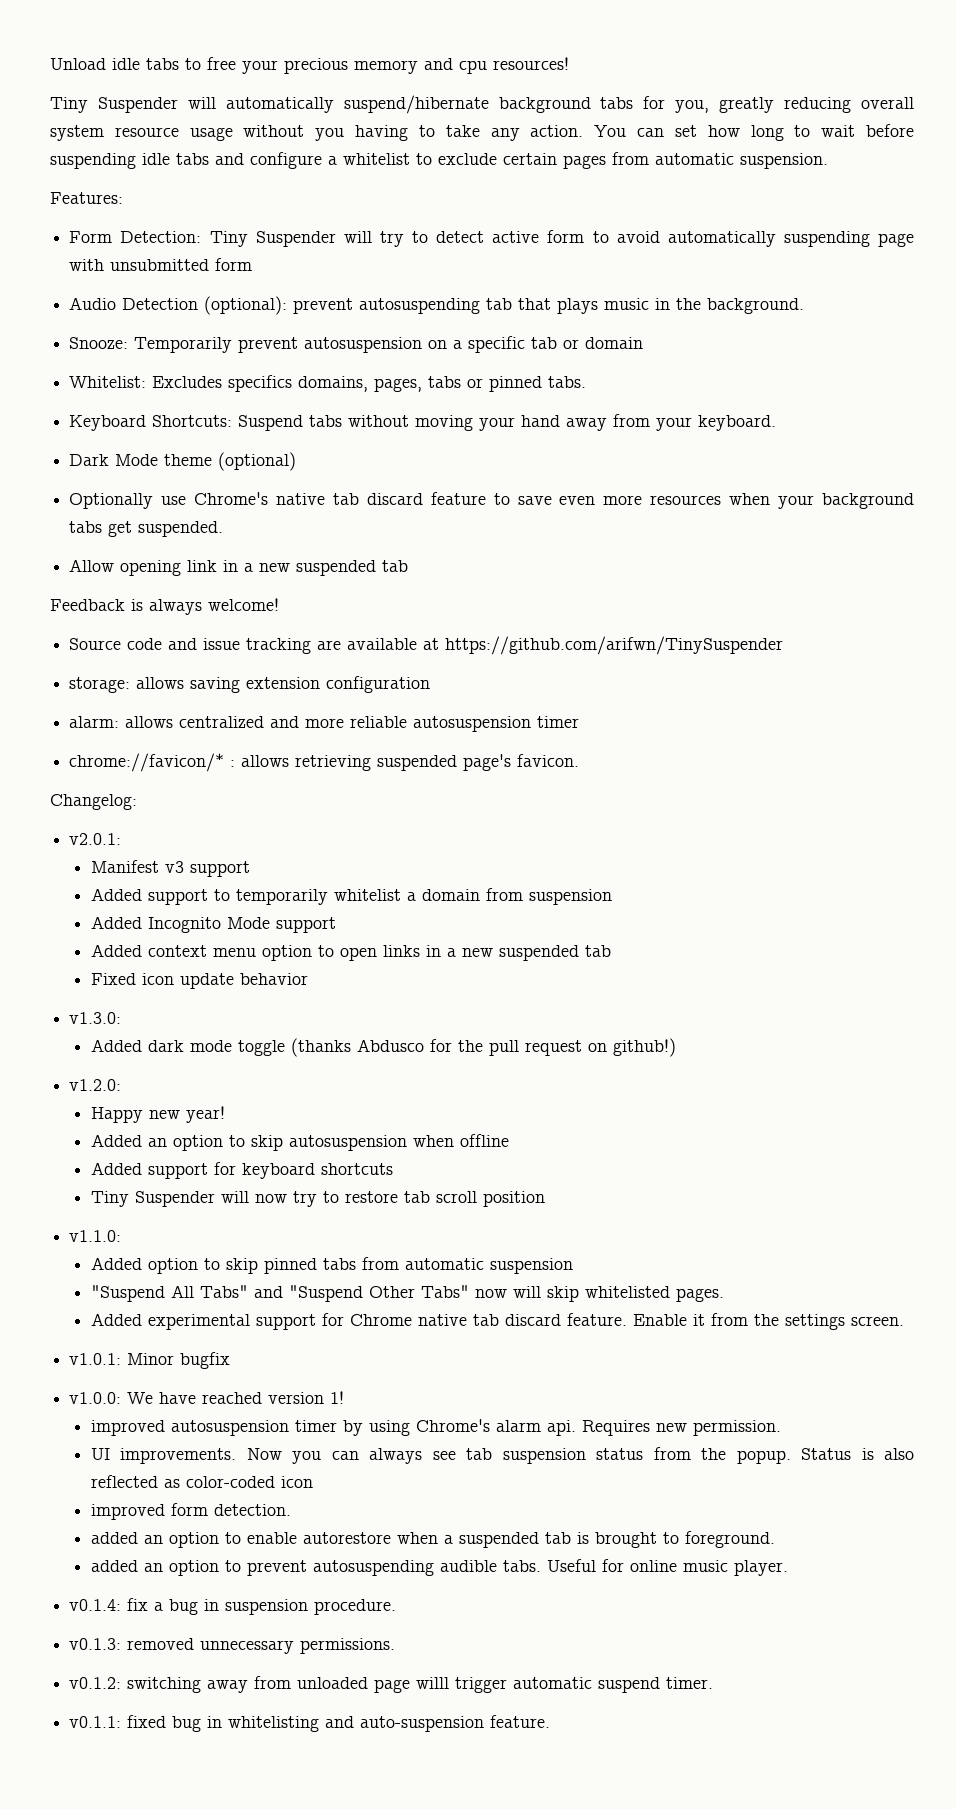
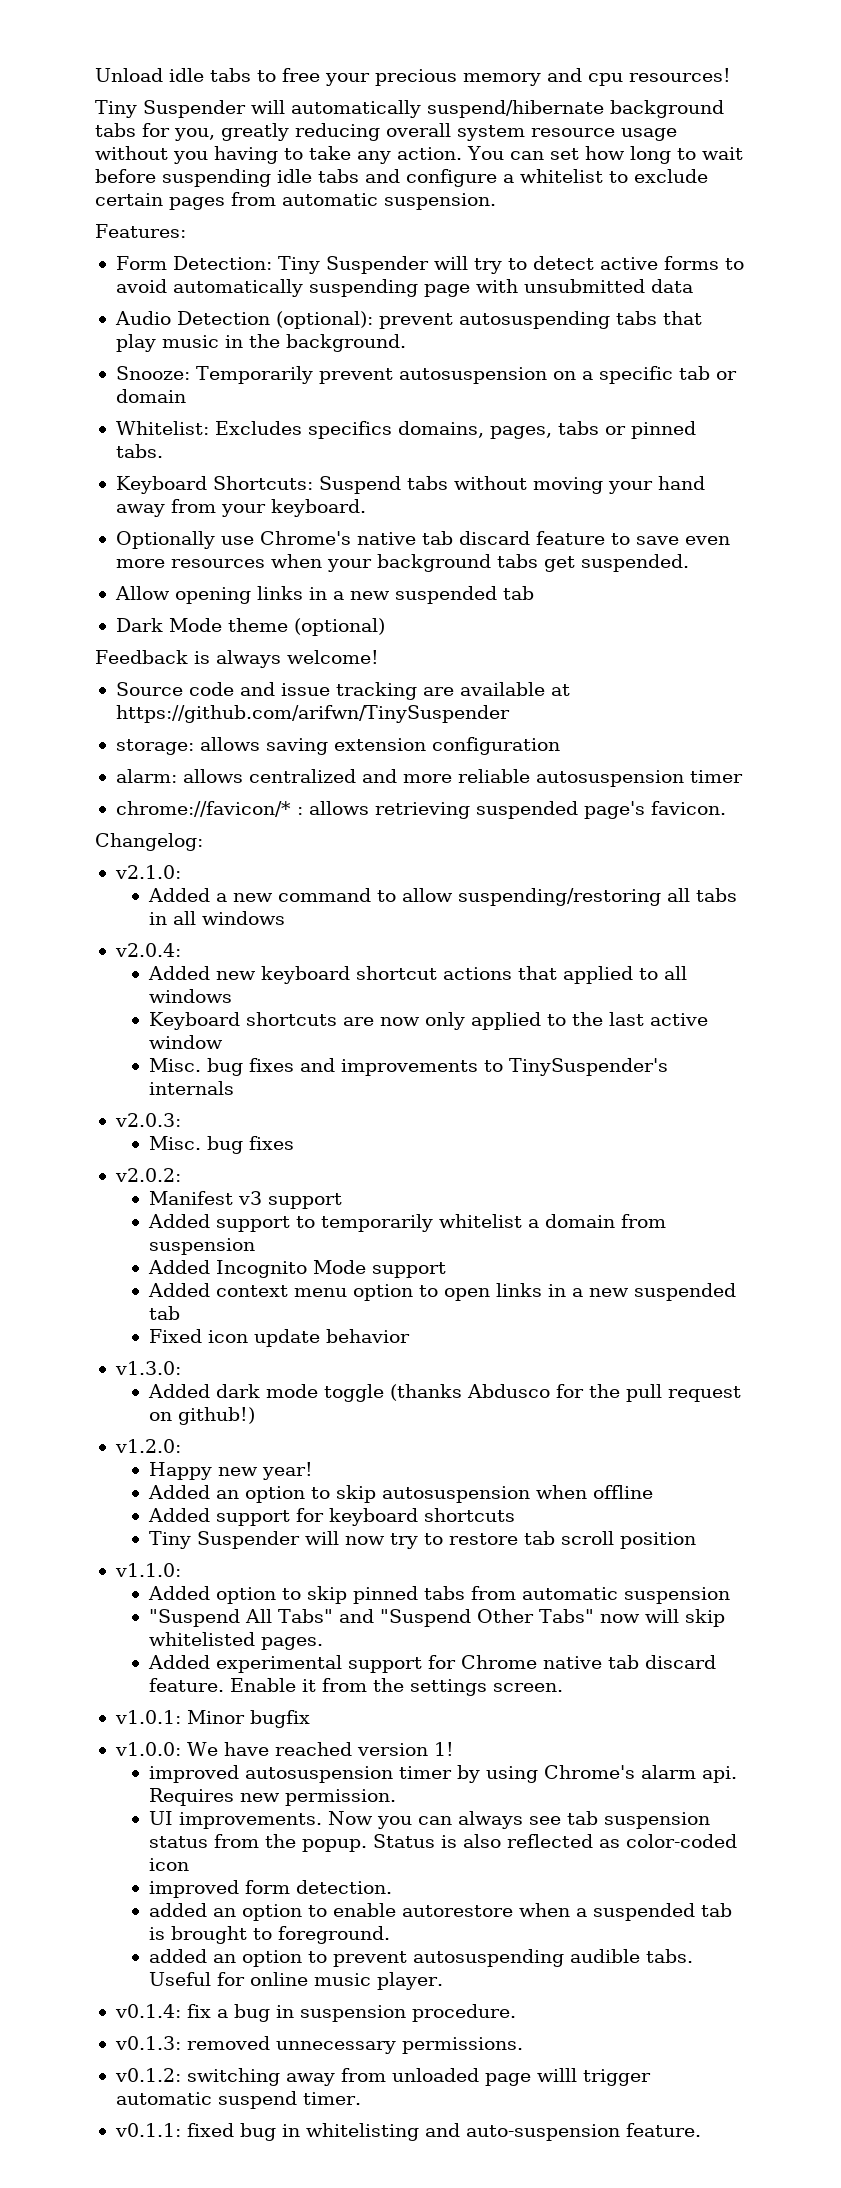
- Form Detection: Tiny Suspender will try to detect active form to avoid automatically suspending page with unsubmitted form
+ Form Detection: Tiny Suspender will try to detect active forms to avoid automatically suspending page with unsubmitted data
- Audio Detection (optional): prevent autosuspending tab that plays music in the background.
+ Audio Detection (optional): prevent autosuspending tabs that play music in the background.
- Dark Mode theme (optional)
- Allow opening link in a new suspended tab
+ Allow opening links in a new suspended tab
+ Dark Mode theme (optional)
- v2.0.1:
+ v2.1.0:
+ Added a new command to allow suspending/restoring all tabs in all windows
+ v2.0.4:
+ Added new keyboard shortcut actions that applied to all windows
+ Keyboard shortcuts are now only applied to the last active window
+ Misc. bug fixes and improvements to TinySuspender's internals
+ v2.0.3:
+ Misc. bug fixes
+ v2.0.2:

